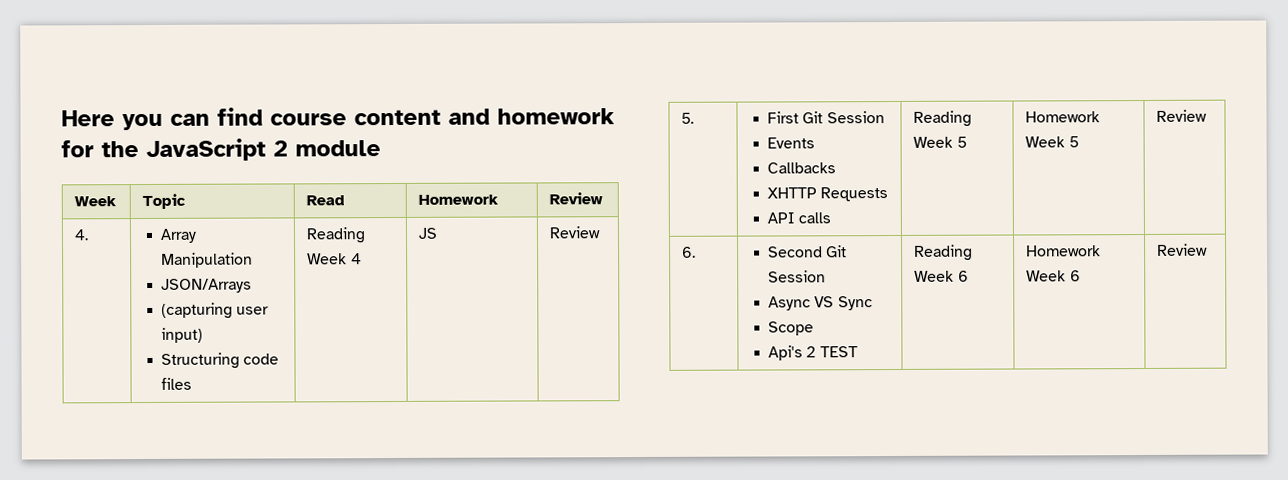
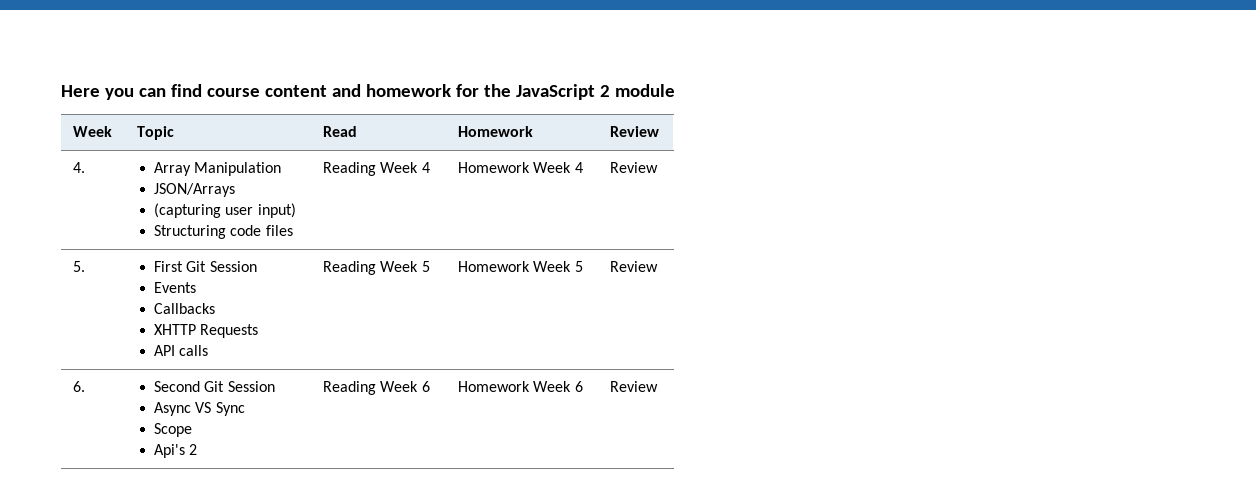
  4. | Array Manipulation
  JSON/Arrays
  (capturing user input)
- Structuring code files | Reading Week 4 | JS | Review
+ Structuring code files | Reading Week 4 | Homework Week 4 | Review
  6. | Second Git Session
  Async VS Sync
  Scope
- Api's 2 TEST | Reading Week 6 | Homework Week 6 | Review
+ Api's 2 | Reading Week 6 | Homework Week 6 | Review

